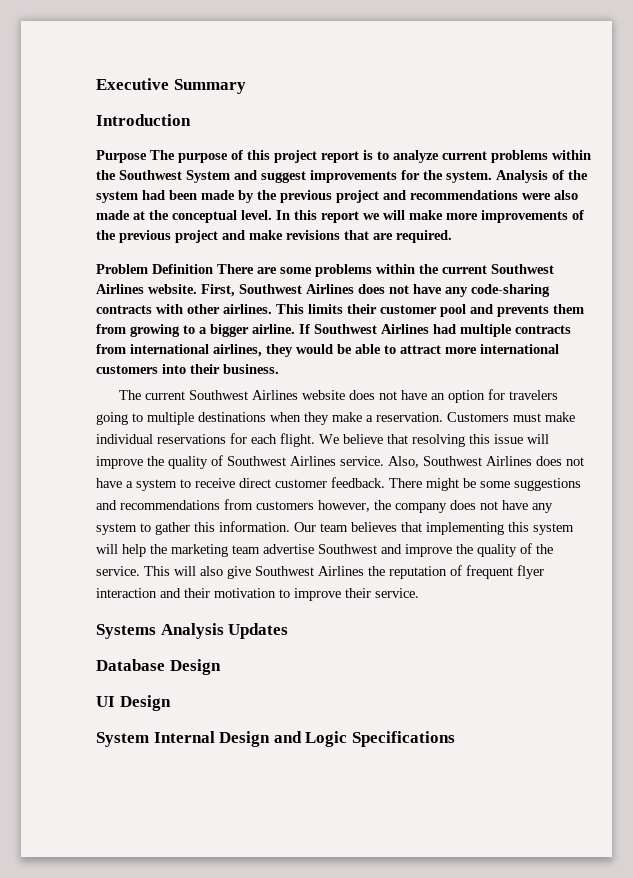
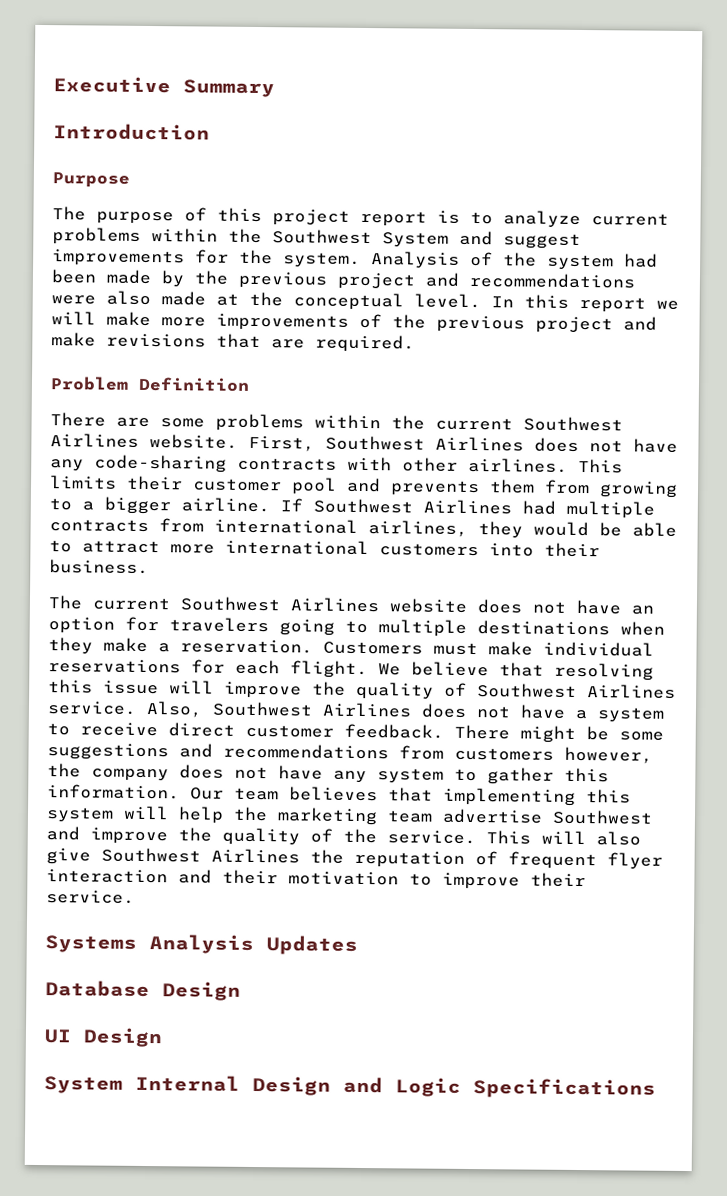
- Purpose The purpose of this project report is to analyze current problems within the Southwest System and suggest improvements for the system.
+ Purpose
+ The purpose of this project report is to analyze current problems within the Southwest System and suggest improvements for the system.
- Problem Definition There are some problems within the current Southwest Airlines website.
+ Problem Definition
+ There are some problems within the current Southwest Airlines website.

